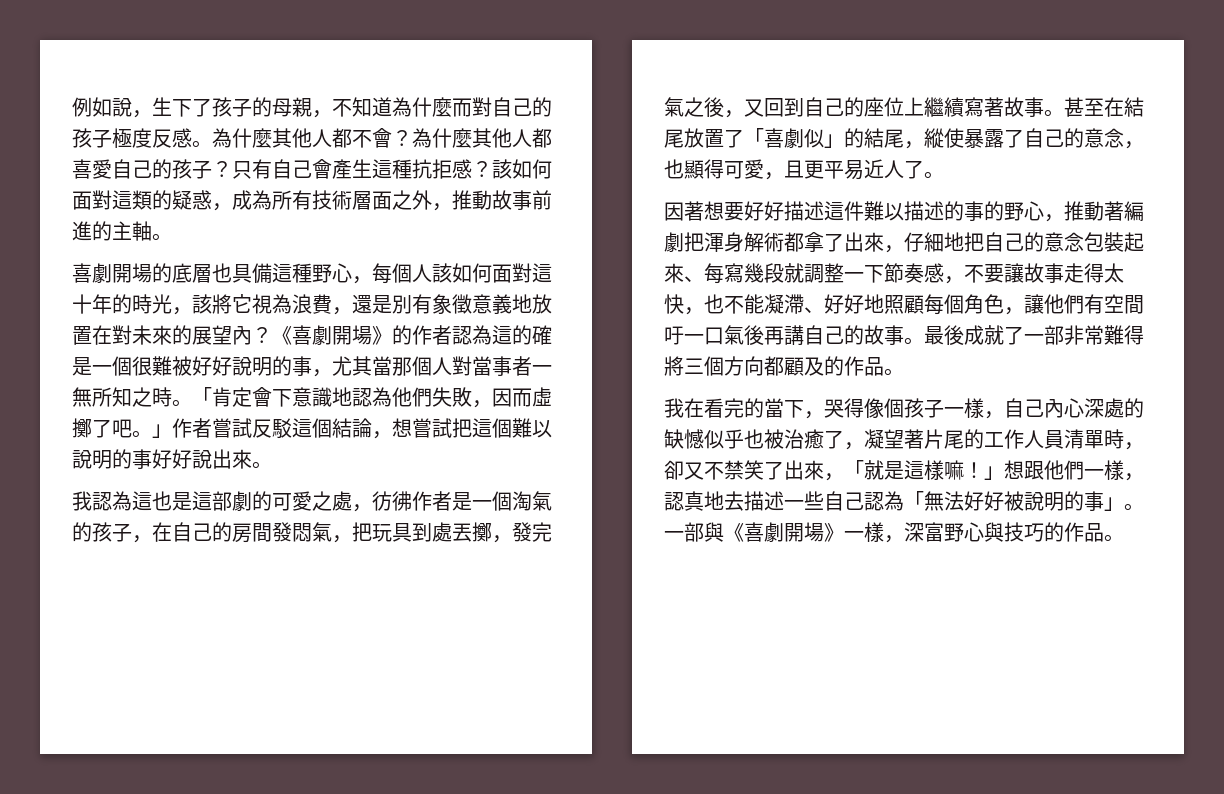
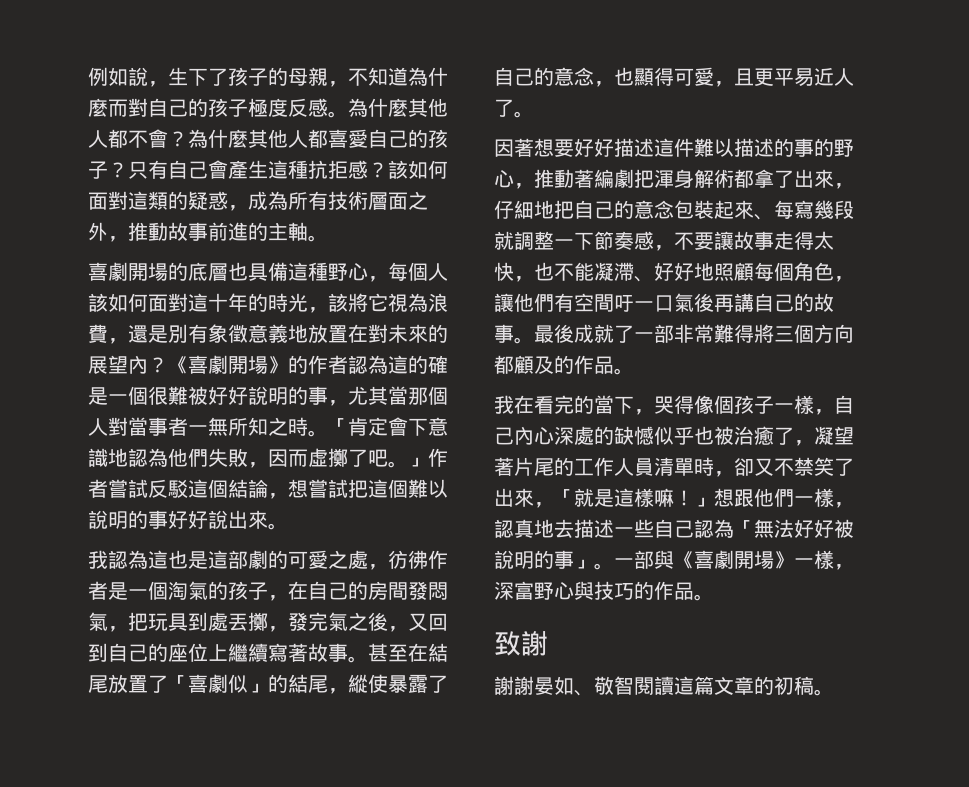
+ 致謝
+ 謝謝晏如、敬智閱讀這篇文章的初稿。

